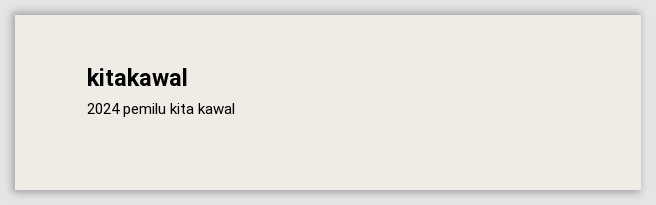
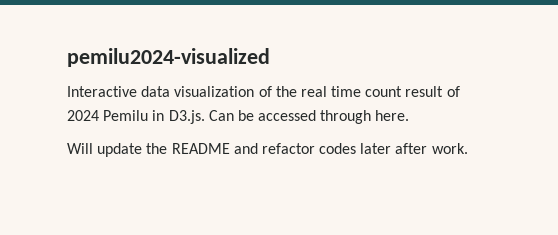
- kitakawal
- 2024 pemilu kita kawal
+ pemilu2024-visualized
+ Interactive data visualization of the real time count result of 2024 Pemilu in D3.js. Can be accessed through here.
+ Will update the README and refactor codes later after work.

